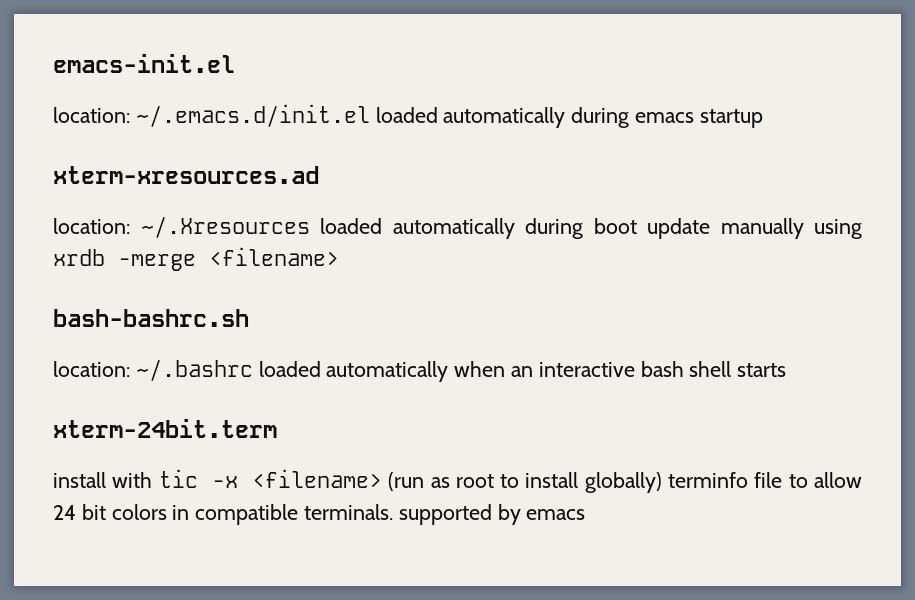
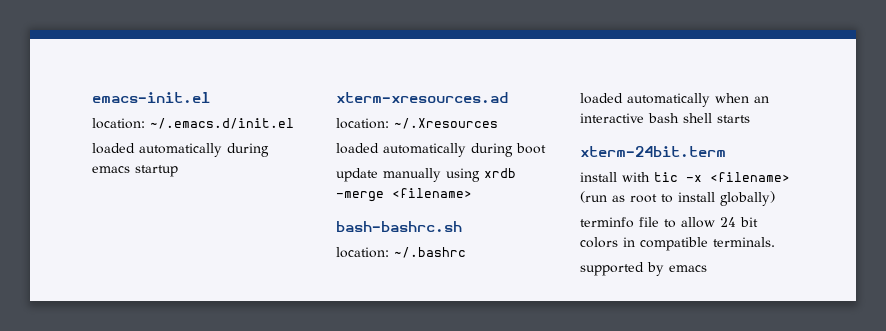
- location: ~/.emacs.d/init.el loaded automatically during emacs startup
+ location: ~/.emacs.d/init.el
+ loaded automatically during emacs startup
- location: ~/.Xresources loaded automatically during boot update manually using xrdb -merge <filename>
+ location: ~/.Xresources
+ loaded automatically during boot
+ update manually using xrdb -merge <filename>
- location: ~/.bashrc loaded automatically when an interactive bash shell starts
+ location: ~/.bashrc
+ loaded automatically when an interactive bash shell starts
- install with tic -x <filename> (run as root to install globally) terminfo file to allow 24 bit colors in compatible terminals. supported by emacs
+ install with tic -x <filename> (run as root to install globally)
+ terminfo file to allow 24 bit colors in compatible terminals.
+ supported by emacs

